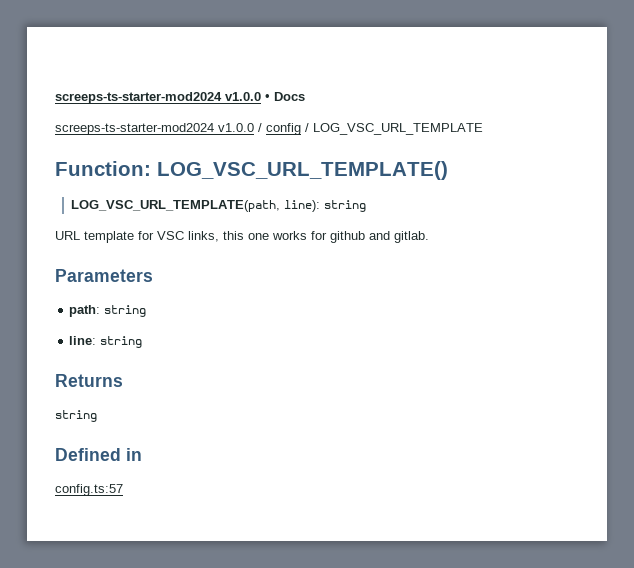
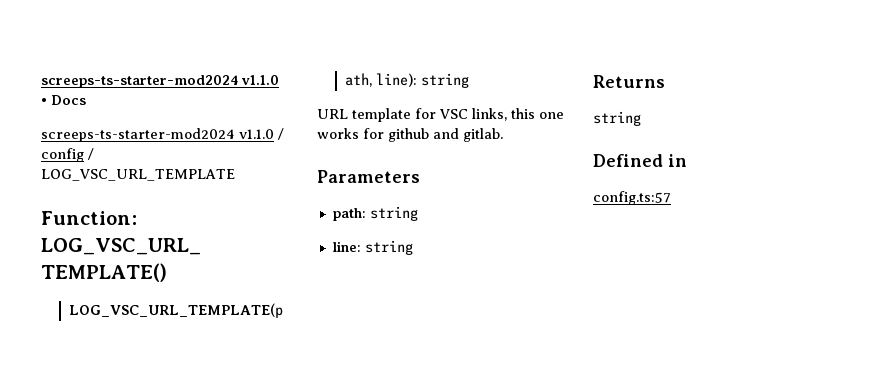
- screeps-ts-starter-mod2024 v1.0.0 • Docs
+ screeps-ts-starter-mod2024 v1.1.0 • Docs
- screeps-ts-starter-mod2024 v1.0.0 / config / LOG_VSC_URL_TEMPLATE
+ screeps-ts-starter-mod2024 v1.1.0 / config / LOG_VSC_URL_TEMPLATE

